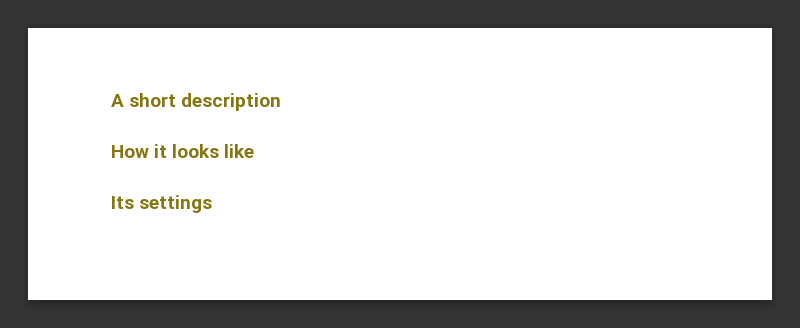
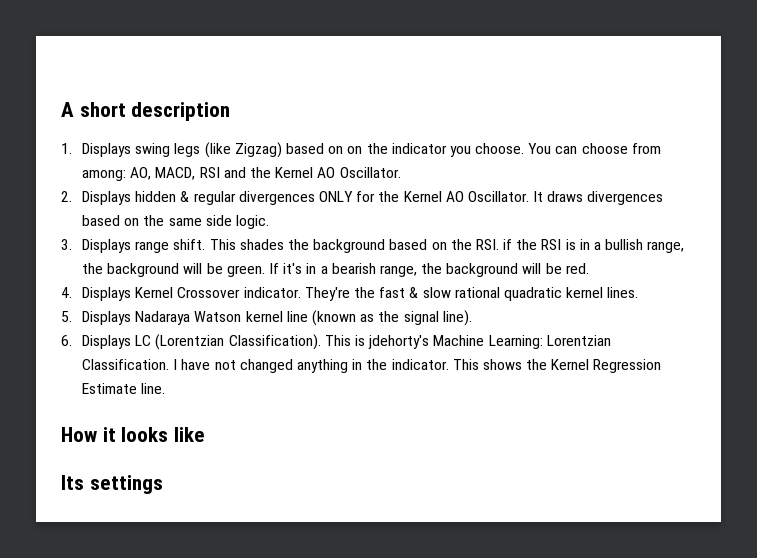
+ 1. Displays swing legs (like Zigzag) based on on the indicator you choose. You can choose from among: AO, MACD, RSI and the Kernel AO Oscillator.
+ 2. Displays hidden & regular divergences ONLY for the Kernel AO Oscillator. It draws divergences based on the same side logic.
+ 3. Displays range shift. This shades the background based on the RSI. if the RSI is in a bullish range, the background will be green. If it's in a bearish range, the background will be red.
+ 4. Displays Kernel Crossover indicator. They're the fast & slow rational quadratic kernel lines.
+ 5. Displays Nadaraya Watson kernel line (known as the signal line).
+ 6. Displays LC (Lorentzian Classification). This is jdehorty's Machine Learning: Lorentzian Classification. I have not changed anything in the indicator. This shows the Kernel Regression Estimate line.

